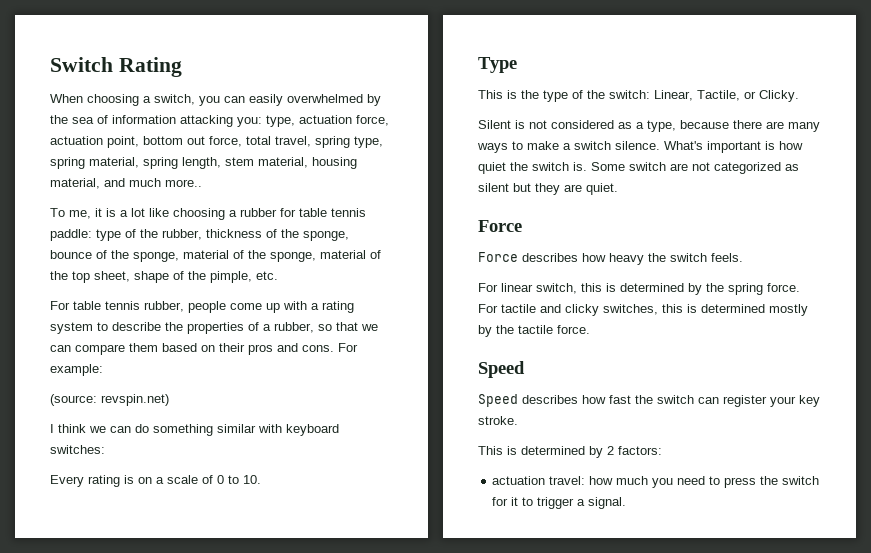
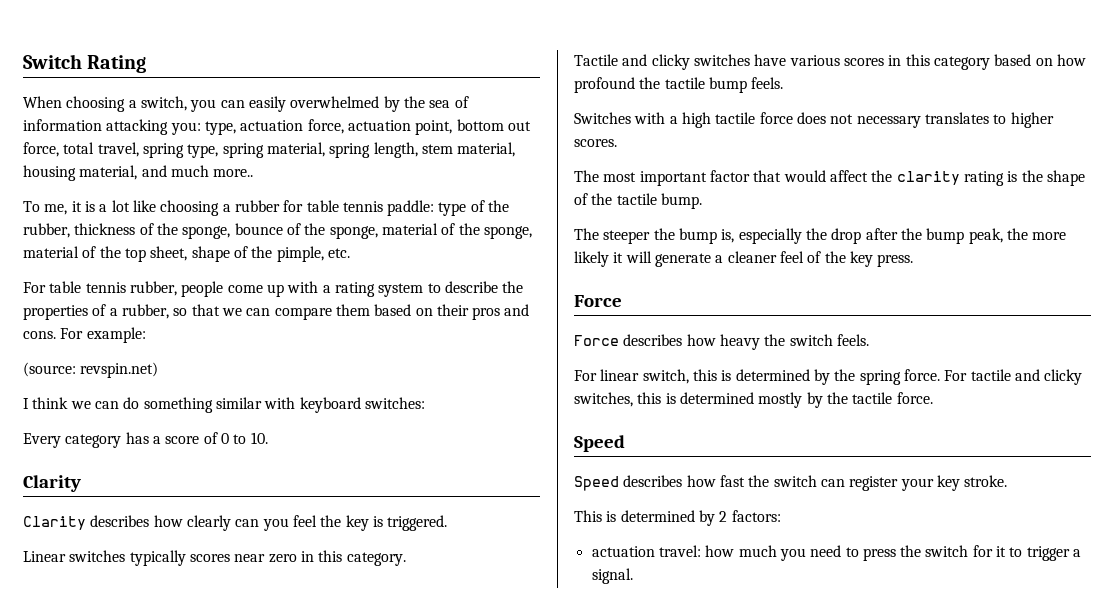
- Every rating is on a scale of 0 to 10.
- Type
- This is the type of the switch: Linear, Tactile, or Clicky.
- Silent is not considered as a type, because there are many ways to make a switch silence. What's important is how quiet the switch is. Some switch are not categorized as silent but they are quiet.
+ Every category has a score of 0 to 10.
+ Clarity
+ Clarity describes how clearly can you feel the key is triggered.
+ Linear switches typically scores near zero in this category.
+ Tactile and clicky switches have various scores in this category based on how profound the tactile bump feels.
+ Switches with a high tactile force does not necessary translates to higher scores.
+ The most important factor that would affect the clarity rating is the shape of the tactile bump.
+ The steeper the bump is, especially the drop after the bump peak, the more likely it will generate a cleaner feel of the key press.

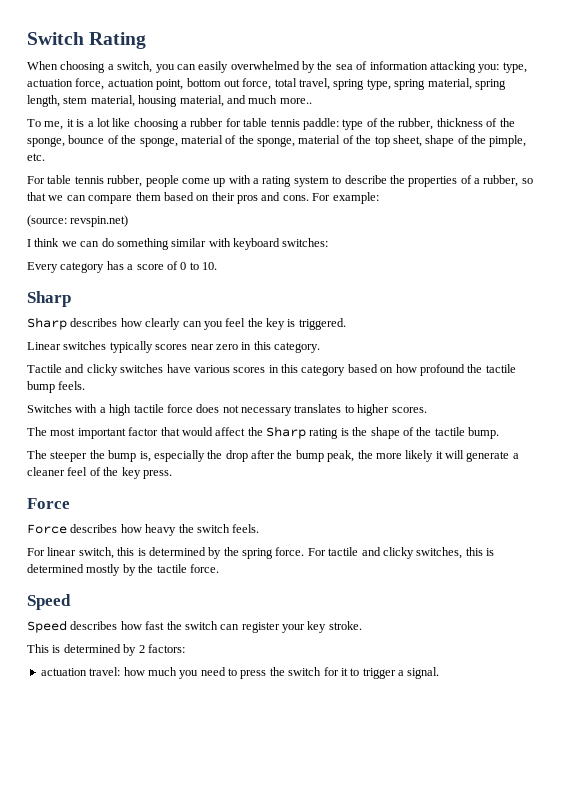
  Every category has a score of 0 to 10.
- Clarity
- Clarity describes how clearly can you feel the key is triggered.
+ Sharp
+ Sharp describes how clearly can you feel the key is triggered.
- The most important factor that would affect the clarity rating is the shape of the tactile bump.
+ The most important factor that would affect the Sharp rating is the shape of the tactile bump.

